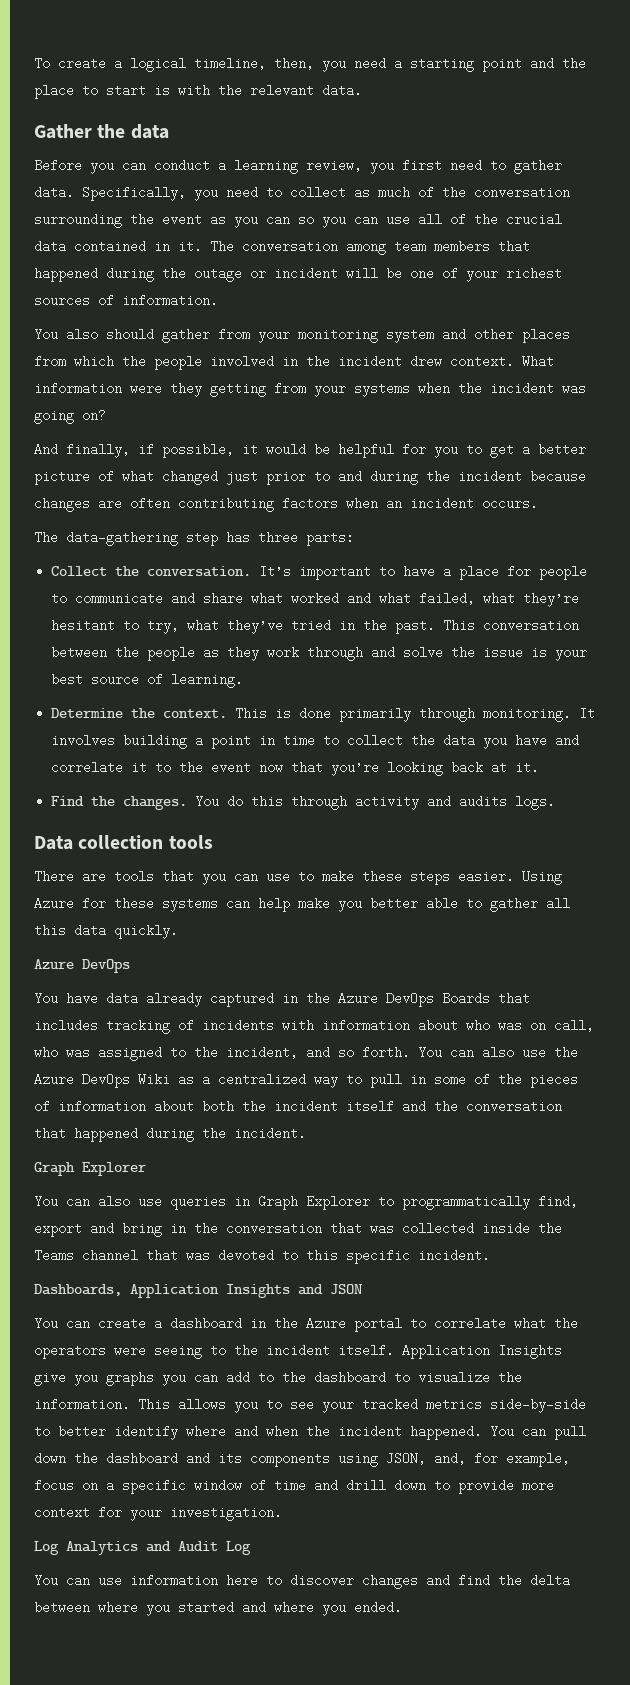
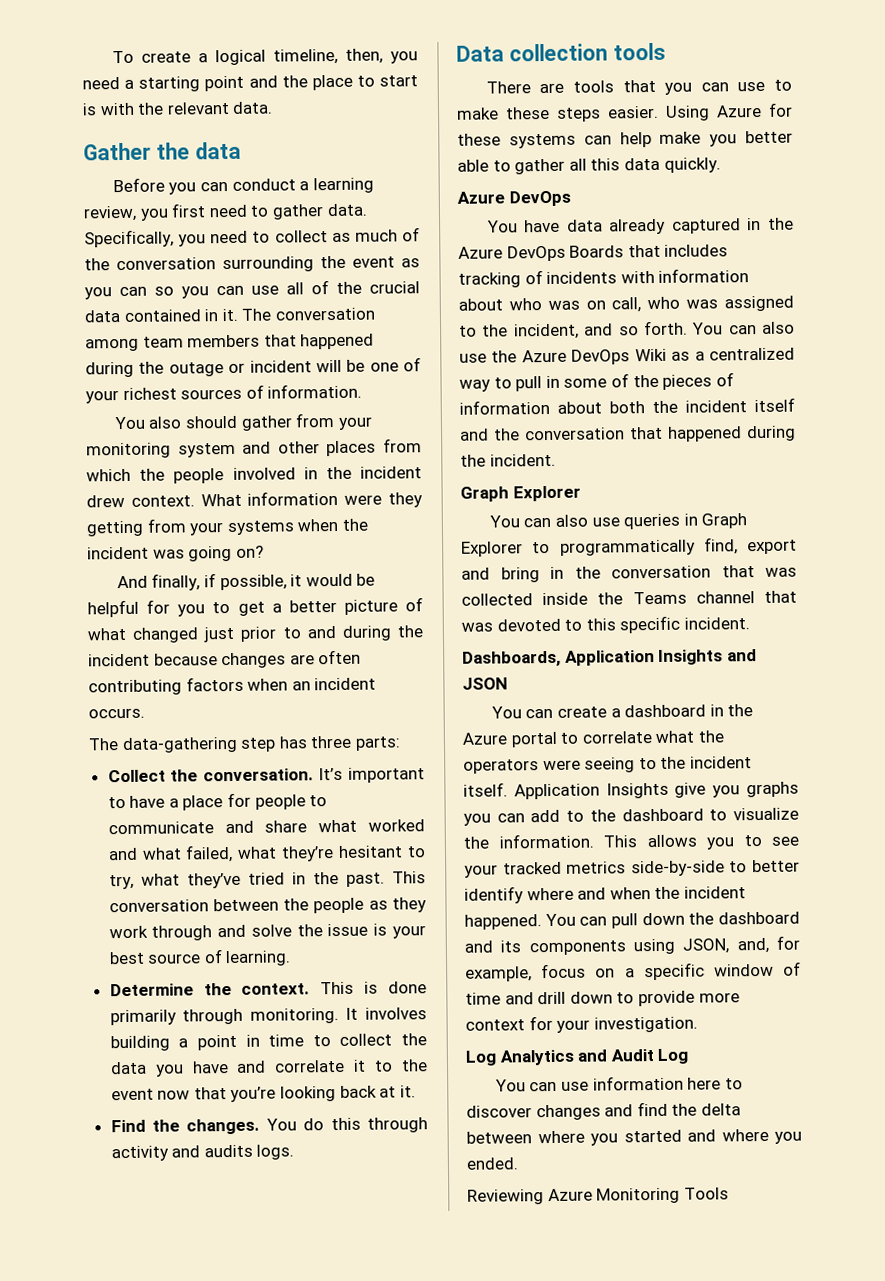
+ Reviewing Azure Monitoring Tools

